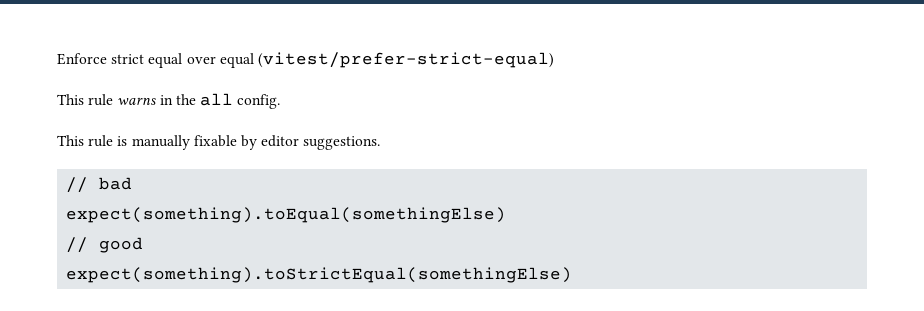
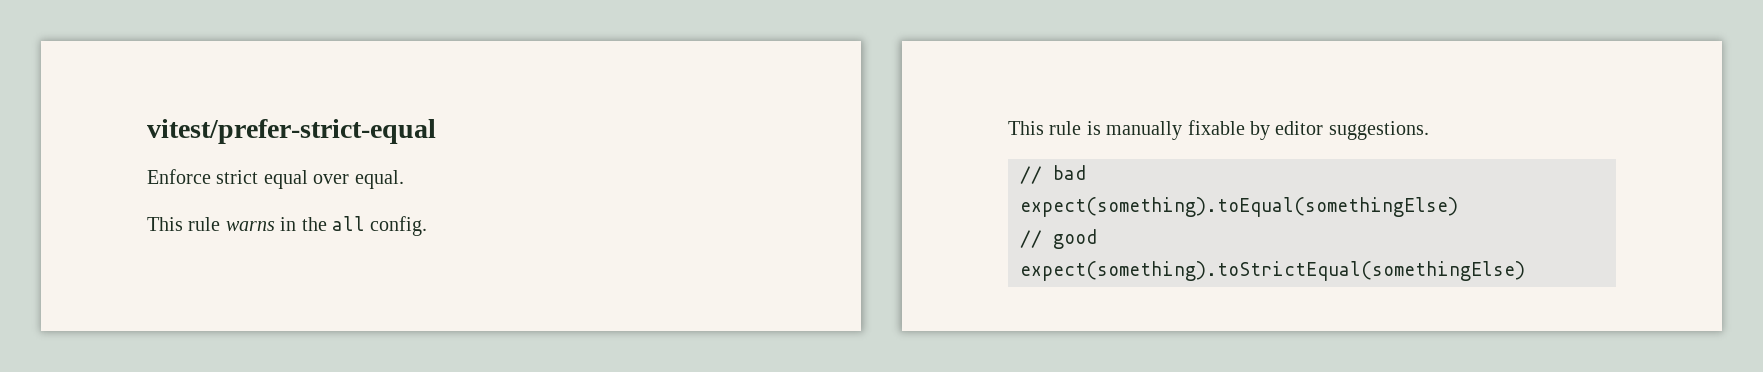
+ vitest/prefer-strict-equal
- Enforce strict equal over equal (vitest/prefer-strict-equal)
+ Enforce strict equal over equal.

